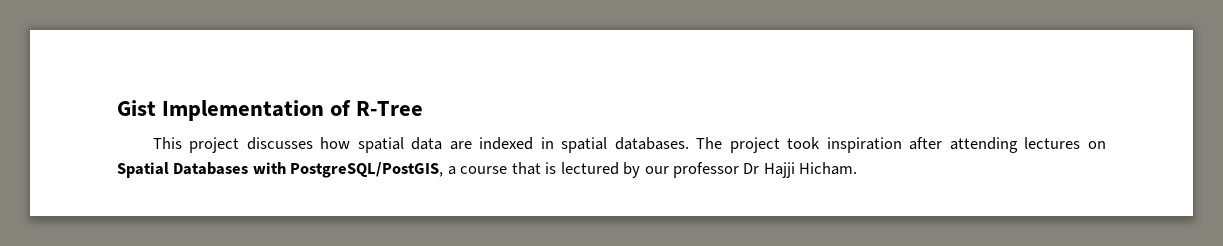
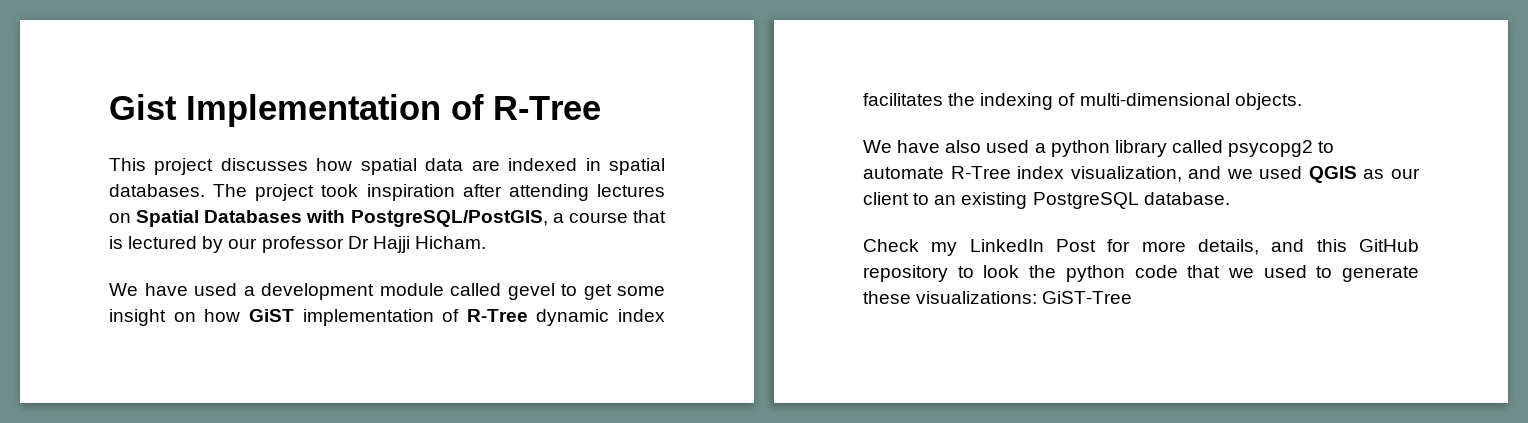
+ We have used a development module called gevel to get some insight on how GiST implementation of R-Tree dynamic index facilitates the indexing of multi-dimensional objects.
+ We have also used a python library called psycopg2 to automate R-Tree index visualization, and we used QGIS as our client to an existing PostgreSQL database.
+ Check my LinkedIn Post for more details, and this GitHub repository to look the python code that we used to generate these visualizations: GiST-Tree

